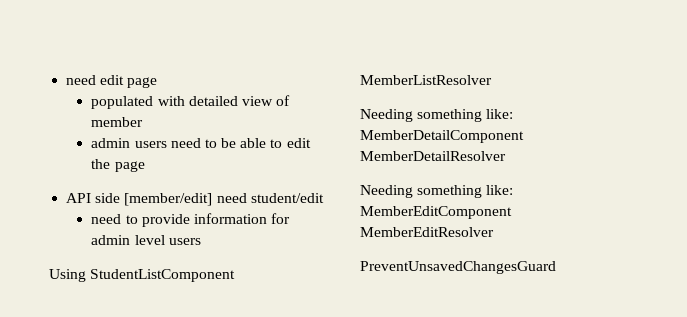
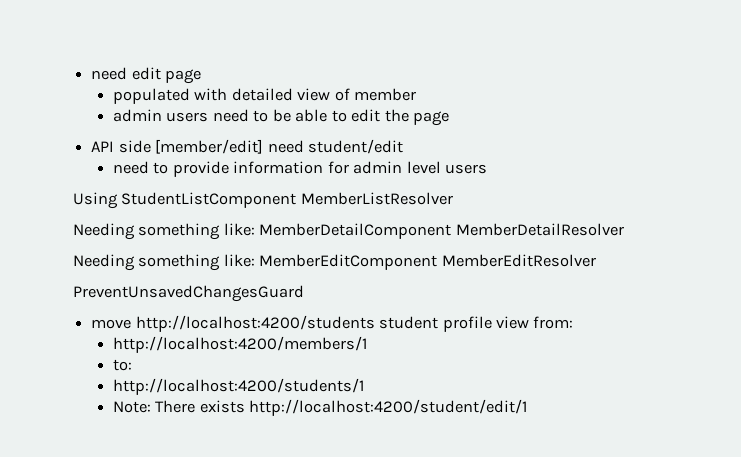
+ move http://localhost:4200/students student profile view from:
+ http://localhost:4200/members/1
+ to:
+ http://localhost:4200/students/1
+ Note: There exists http://localhost:4200/student/edit/1

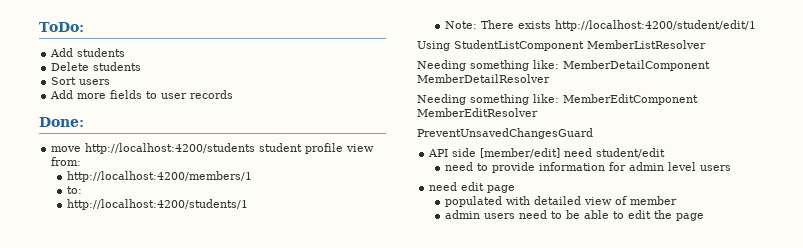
+ ToDo:
+ Add students
+ Delete students
+ Sort users
+ Add more fields to user records
+ Done:
+ move http://localhost:4200/students student profile view from:
+ http://localhost:4200/members/1
+ to:
+ http://localhost:4200/students/1
+ Note: There exists http://localhost:4200/student/edit/1
+ Using StudentListComponent MemberListResolver
+ Needing something like: MemberDetailComponent MemberDetailResolver
+ Needing something like: MemberEditComponent MemberEditResolver
+ PreventUnsavedChangesGuard
+ API side [member/edit] need student/edit
+ need to provide information for admin level users
- API side [member/edit] need student/edit
- need to provide information for admin level users
- Using StudentListComponent MemberListResolver
- Needing something like: MemberDetailComponent MemberDetailResolver
- Needing something like: MemberEditComponent MemberEditResolver
- PreventUnsavedChangesGuard
- move http://localhost:4200/students student profile view from:
- http://localhost:4200/members/1
- to:
- http://localhost:4200/students/1
- Note: There exists http://localhost:4200/student/edit/1

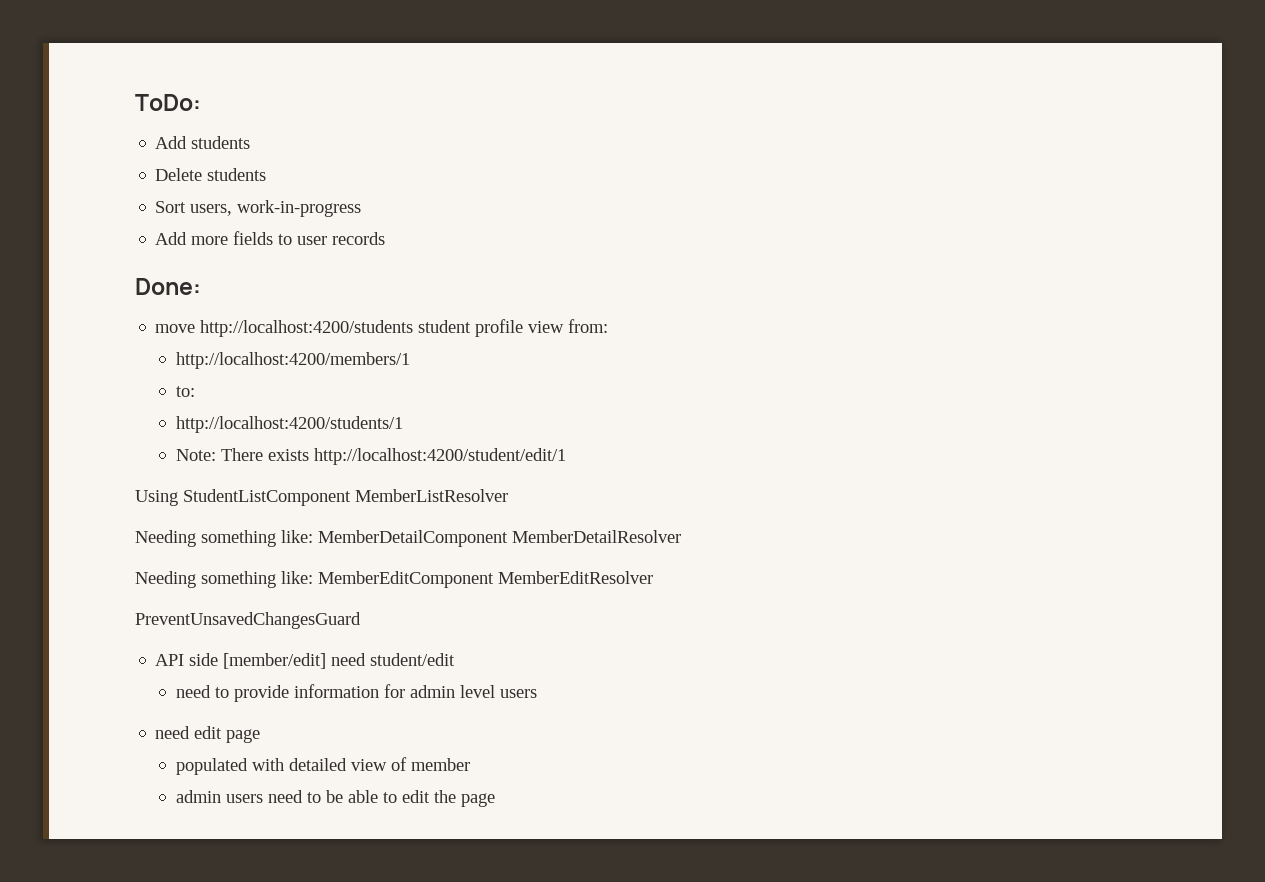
- Sort users
+ Sort users, work-in-progress

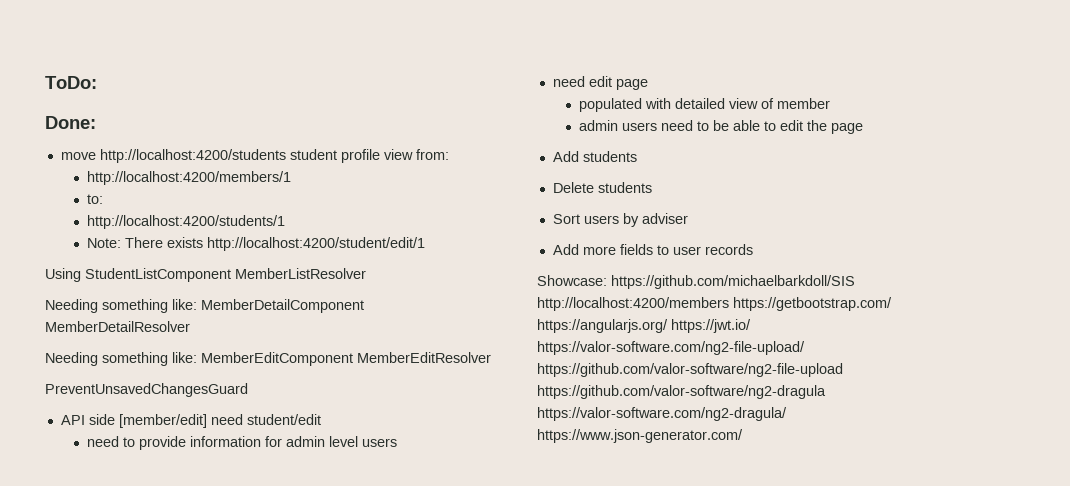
- Add students
- Delete students
- Sort users, work-in-progress
- Add more fields to user records
+ Add students
+ Delete students
+ Sort users by adviser
+ Add more fields to user records
+ Showcase: https://github.com/michaelbarkdoll/SIS http://localhost:4200/members https://getbootstrap.com/ https://angularjs.org/ https://jwt.io/ https://valor-software.com/ng2-file-upload/ https://github.com/valor-software/ng2-file-upload https://github.com/valor-software/ng2-dragula https://valor-software.com/ng2-dragula/ https://www.json-generator.com/

